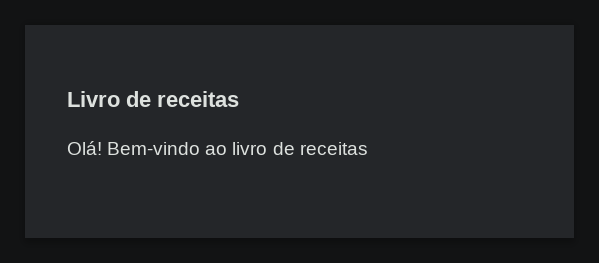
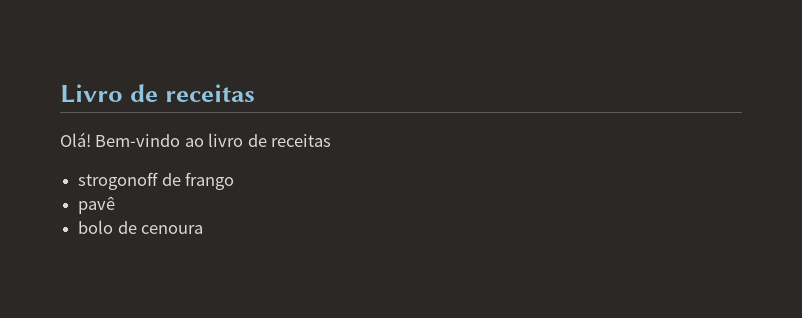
+ strogonoff de frango
+ pavê
+ bolo de cenoura

